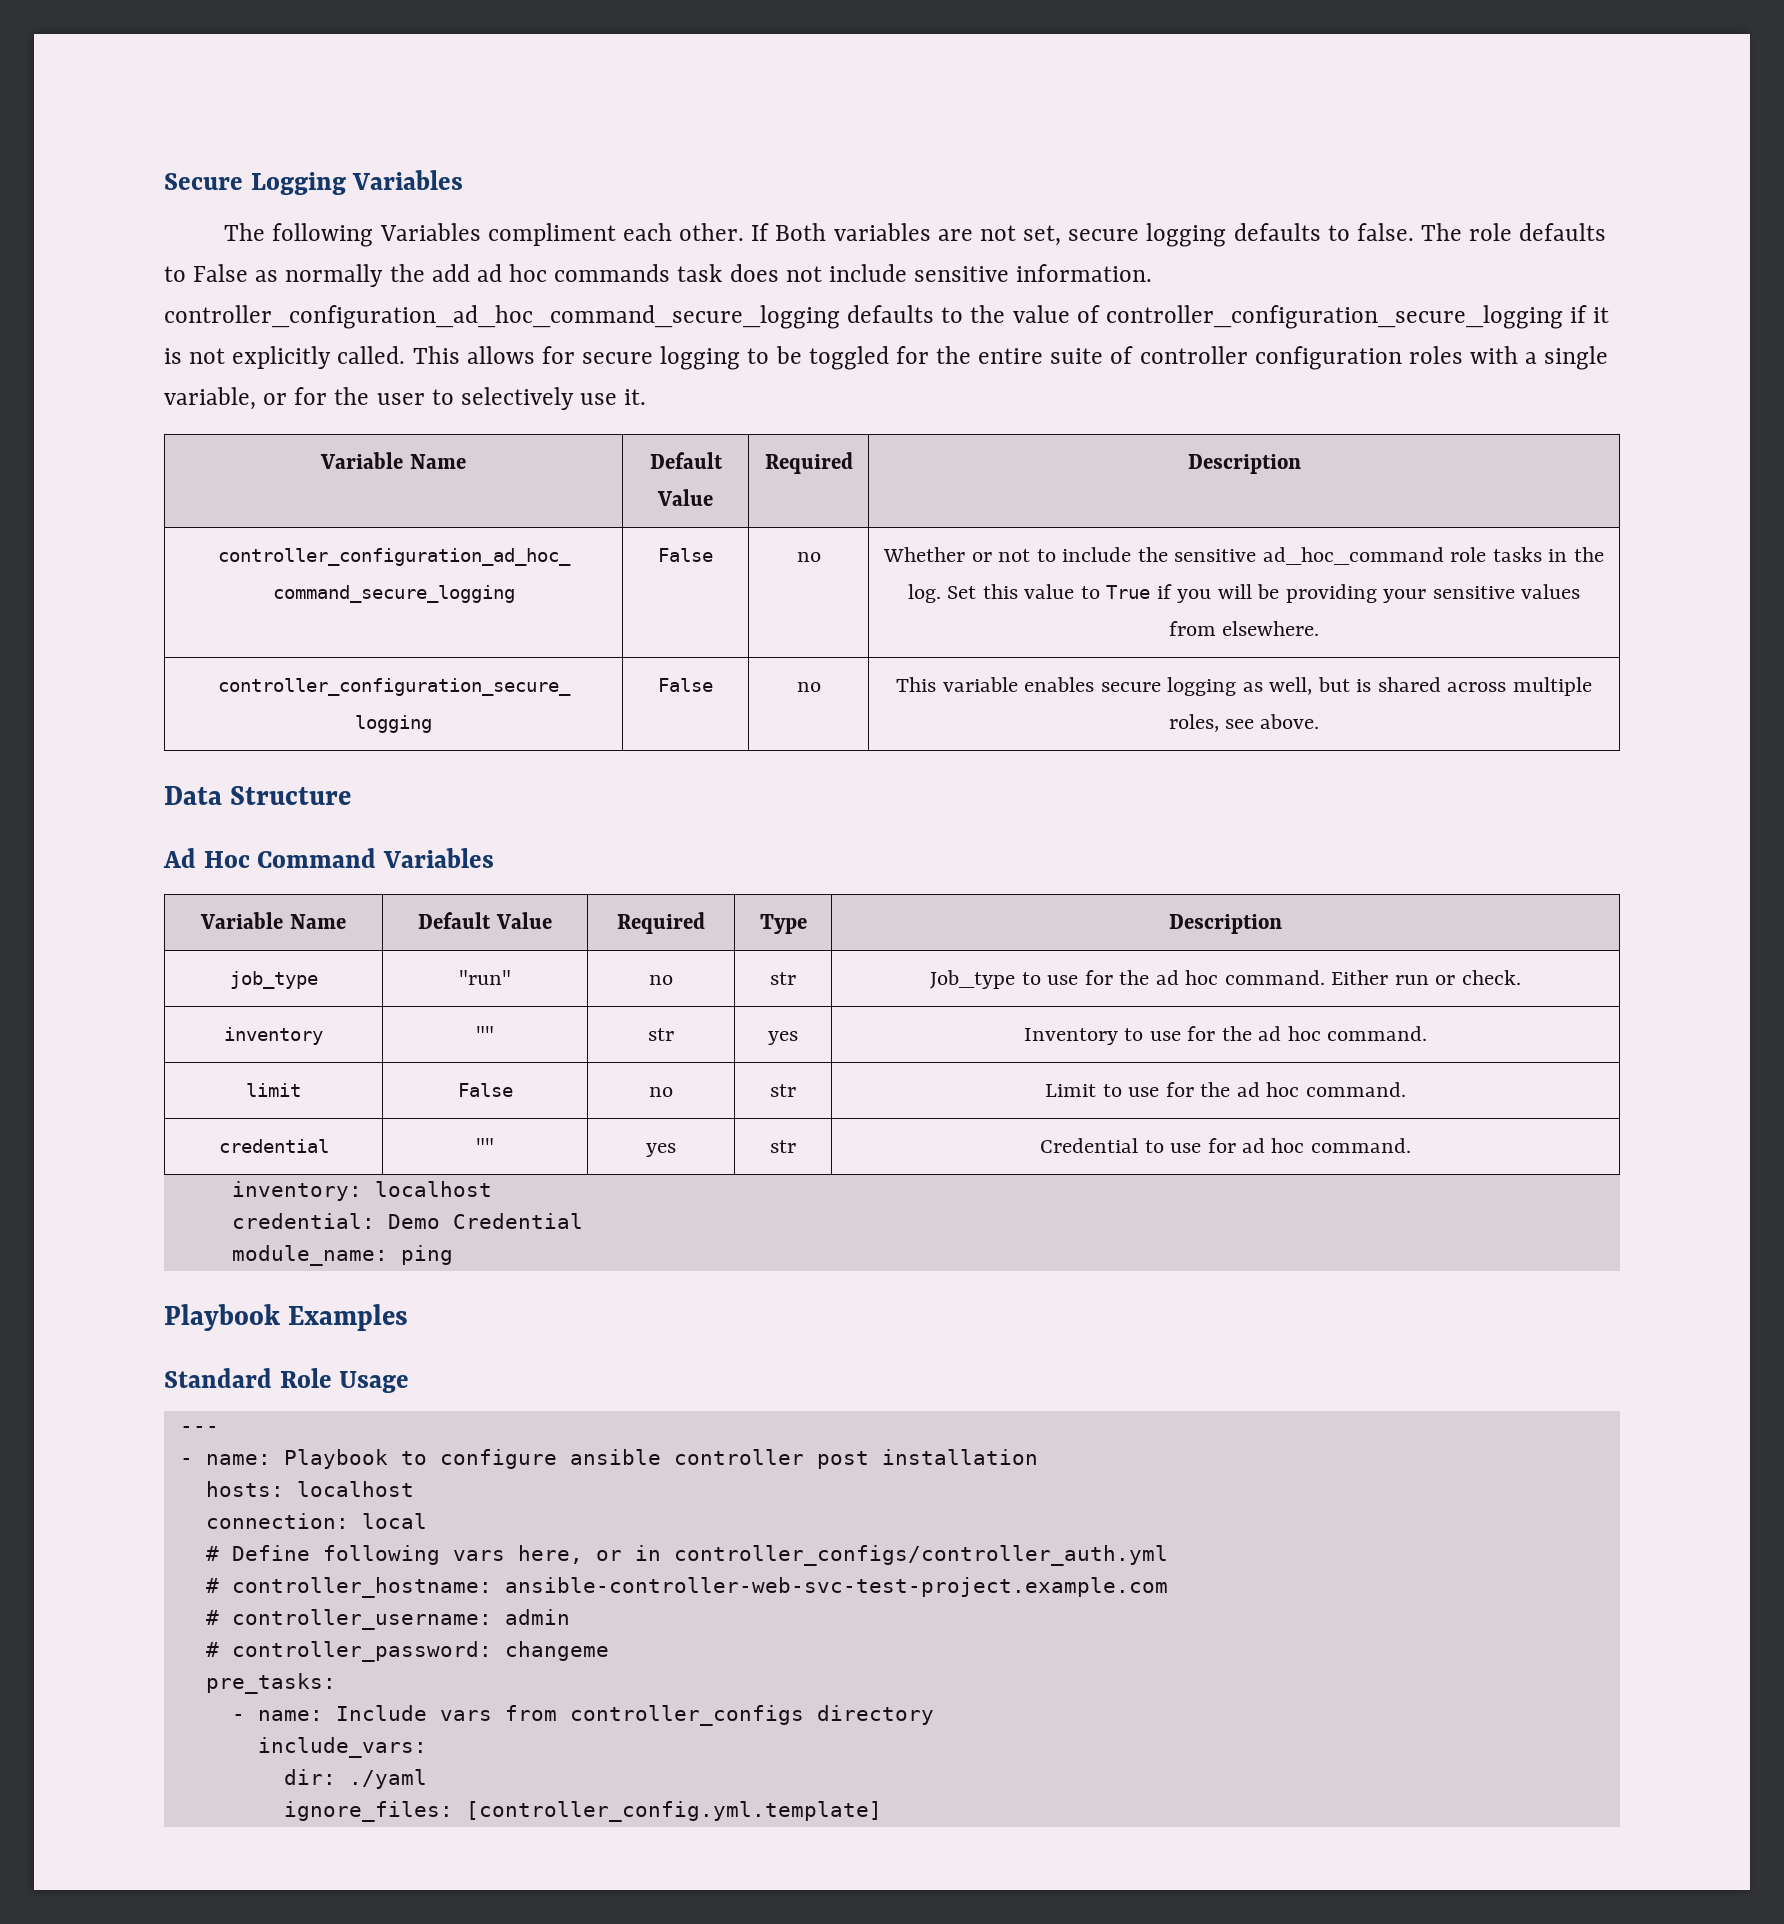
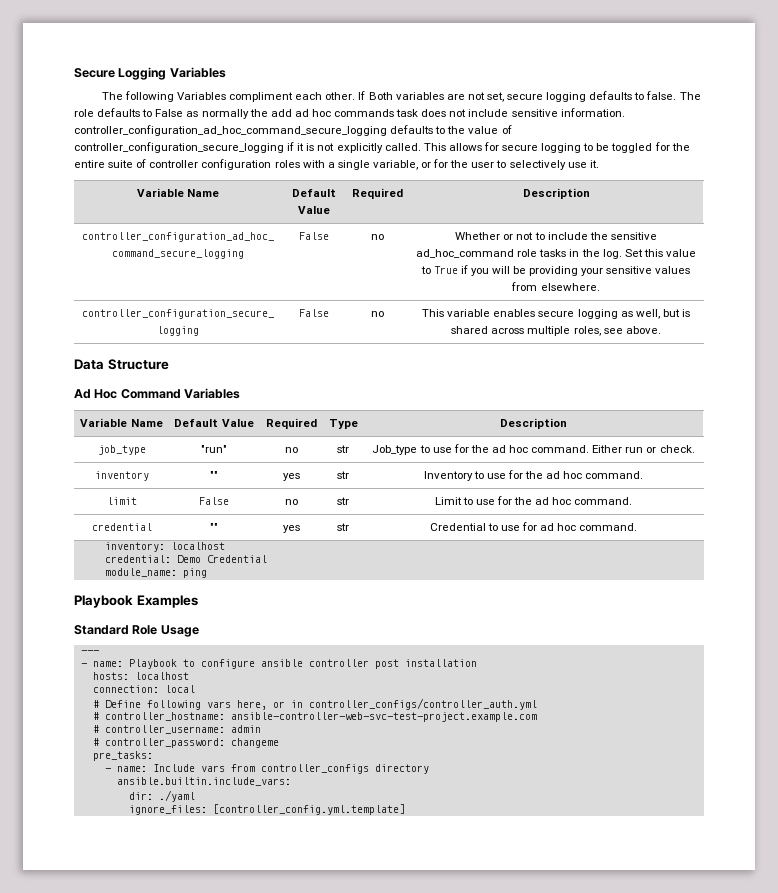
- inventory | "" | str | yes | Inventory to use for the ad hoc command.
+ inventory | "" | yes | str | Inventory to use for the ad hoc command.
- include_vars:
+ ansible.builtin.include_vars:

